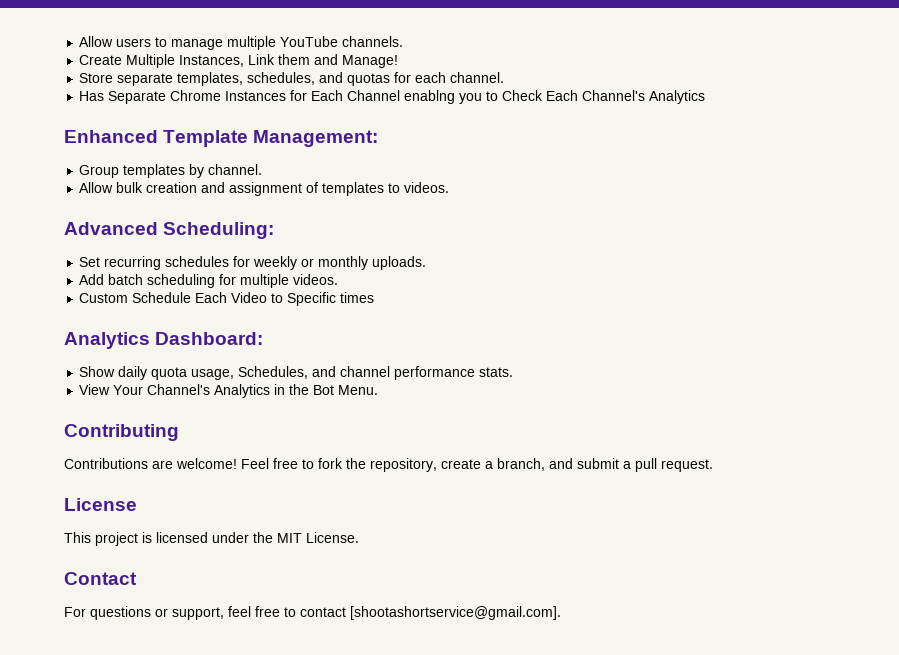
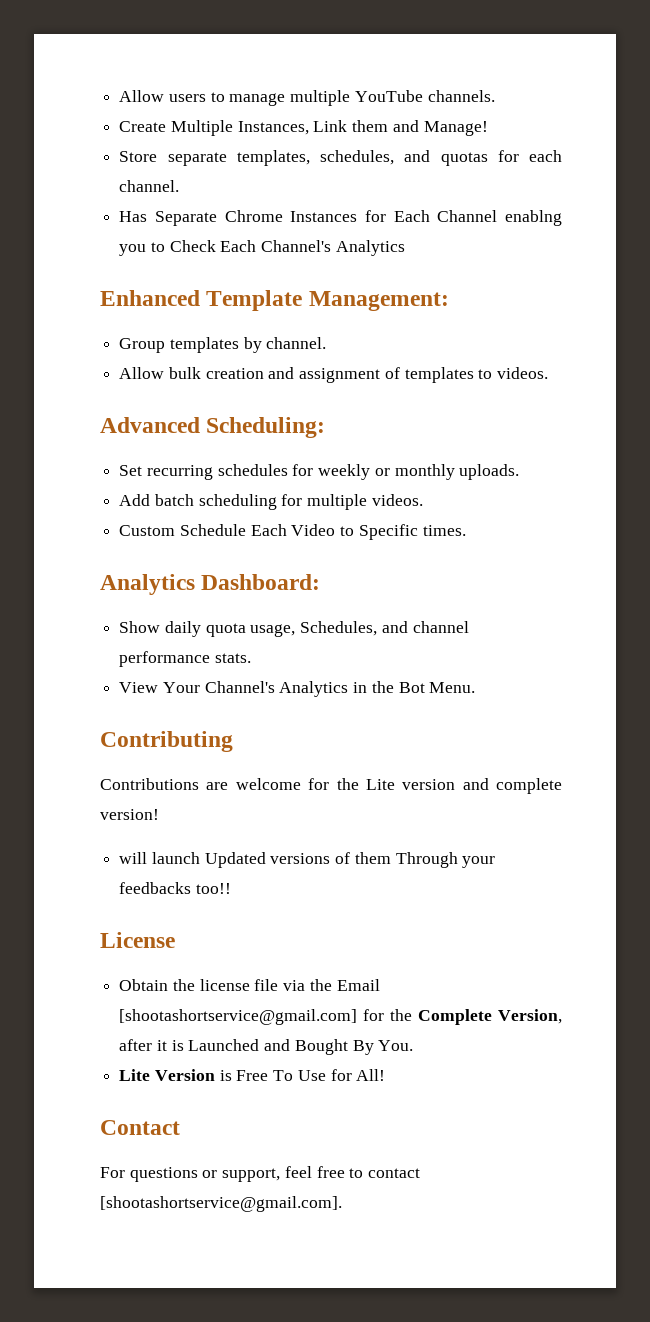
- Custom Schedule Each Video to Specific times
+ Custom Schedule Each Video to Specific times.
- Contributions are welcome! Feel free to fork the repository, create a branch, and submit a pull request.
+ Contributions are welcome for the Lite version and complete version!
+ will launch Updated versions of them Through your feedbacks too!!
  License
- This project is licensed under the MIT License.
+ Obtain the license file via the Email [shootashortservice@gmail.com] for the Complete Version, after it is Launched and Bought By You.
+ Lite Version is Free To Use for All!

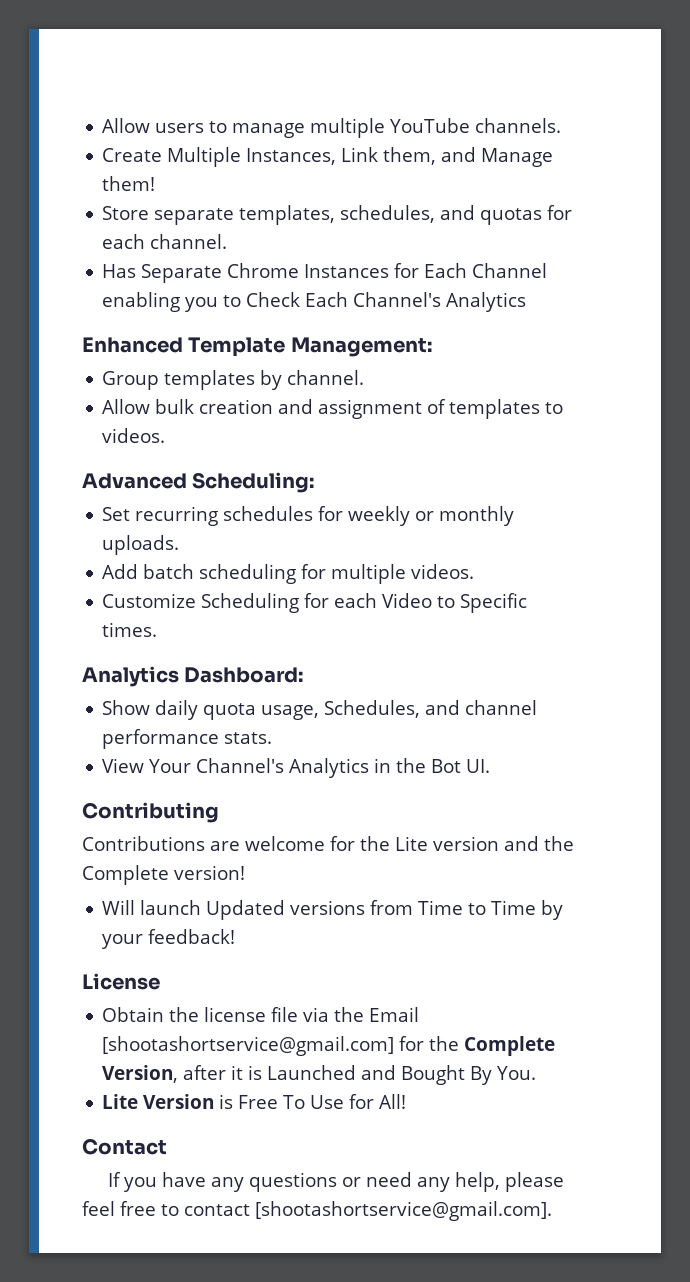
- Create Multiple Instances, Link them and Manage!
+ Create Multiple Instances, Link them, and Manage them!
- Has Separate Chrome Instances for Each Channel enablng you to Check Each Channel's Analytics
+ Has Separate Chrome Instances for Each Channel enabling you to Check Each Channel's Analytics
- Custom Schedule Each Video to Specific times.
+ Customize Scheduling for each Video to Specific times.
- View Your Channel's Analytics in the Bot Menu.
+ View Your Channel's Analytics in the Bot UI.
- Contributions are welcome for the Lite version and complete version!
+ Contributions are welcome for the Lite version and the Complete version!
- will launch Updated versions of them Through your feedbacks too!!
+ Will launch Updated versions from Time to Time by your feedback!
- For questions or support, feel free to contact [shootashortservice@gmail.com].
+ If you have any questions or need any help, please feel free to contact [shootashortservice@gmail.com].

